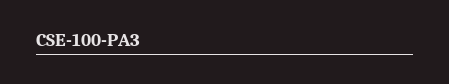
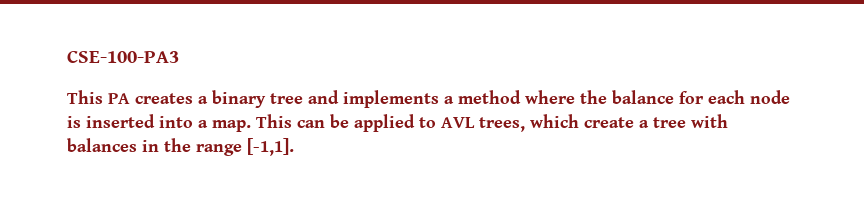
+ This PA creates a binary tree and implements a method where the balance for each node is inserted into a map. This can be applied to AVL trees, which create a tree with balances in the range [-1,1].

